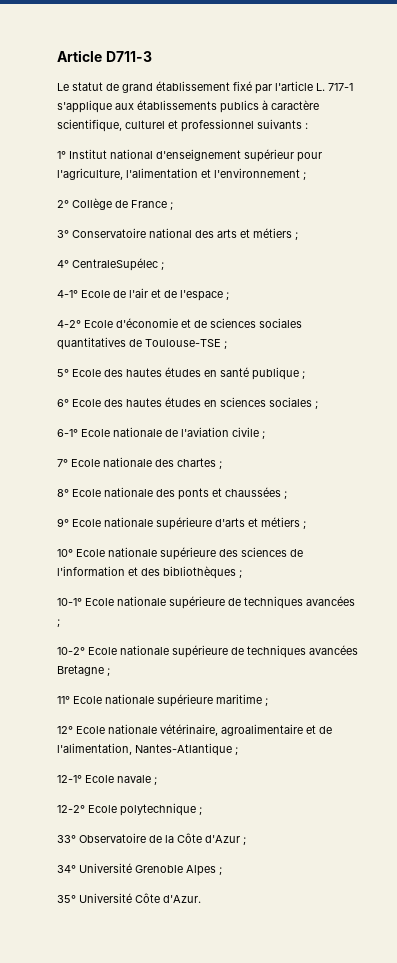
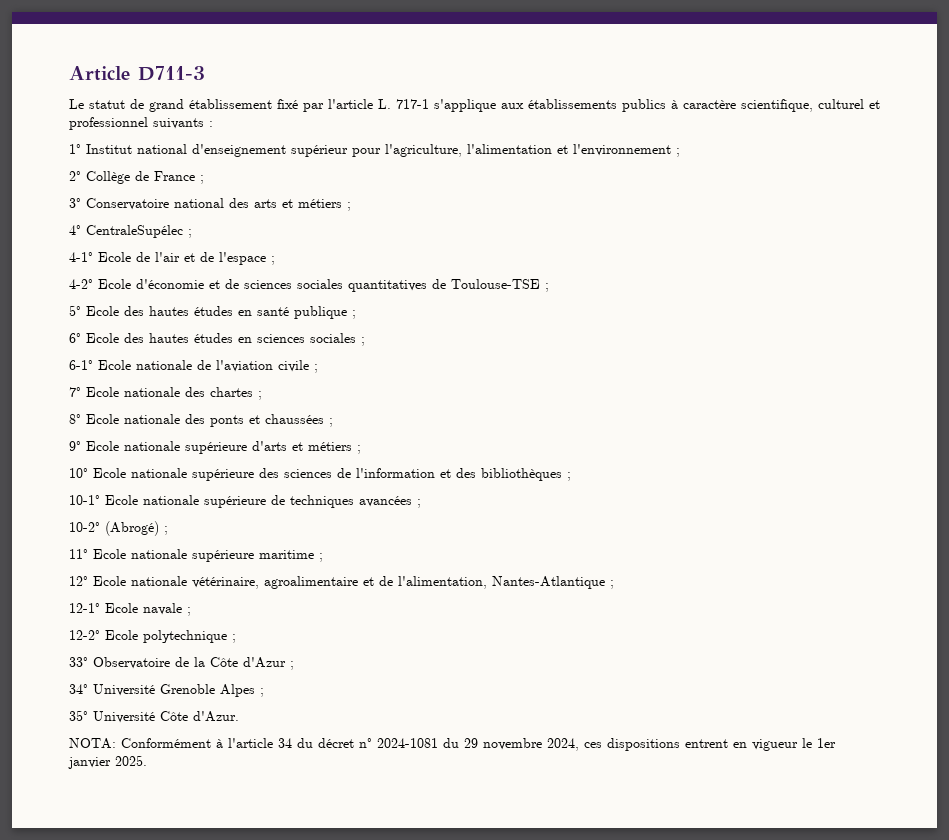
- 10-2° Ecole nationale supérieure de techniques avancées Bretagne ;
+ 10-2° (Abrogé) ;
+ NOTA: Conformément à l'article 34 du décret n° 2024-1081 du 29 novembre 2024, ces dispositions entrent en vigueur le 1er janvier 2025.

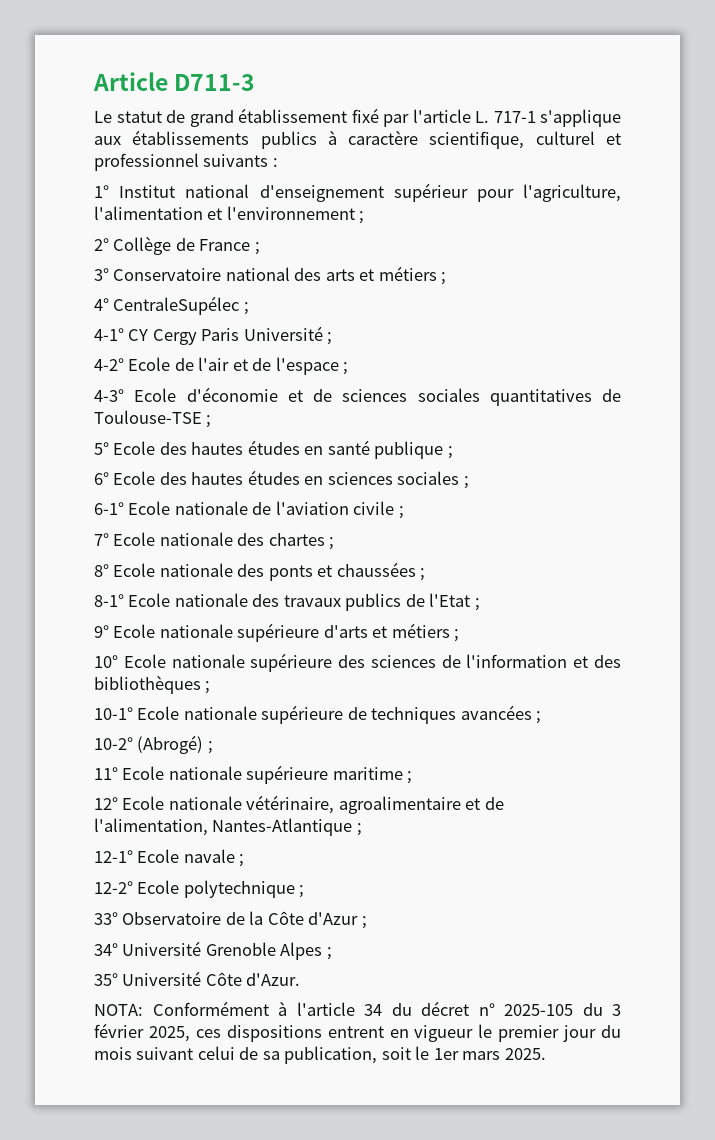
- 4-1° Ecole de l'air et de l'espace ;
+ 4-1° CY Cergy Paris Université ;
+ 4-2° Ecole de l'air et de l'espace ;
- 4-2° Ecole d'économie et de sciences sociales quantitatives de Toulouse-TSE ;
+ 4-3° Ecole d'économie et de sciences sociales quantitatives de Toulouse-TSE ;
+ 8-1° Ecole nationale des travaux publics de l'Etat ;
- NOTA: Conformément à l'article 34 du décret n° 2024-1081 du 29 novembre 2024, ces dispositions entrent en vigueur le 1er janvier 2025.
+ NOTA: Conformément à l'article 34 du décret n° 2025-105 du 3 février 2025, ces dispositions entrent en vigueur le premier jour du mois suivant celui de sa publication, soit le 1er mars 2025.

